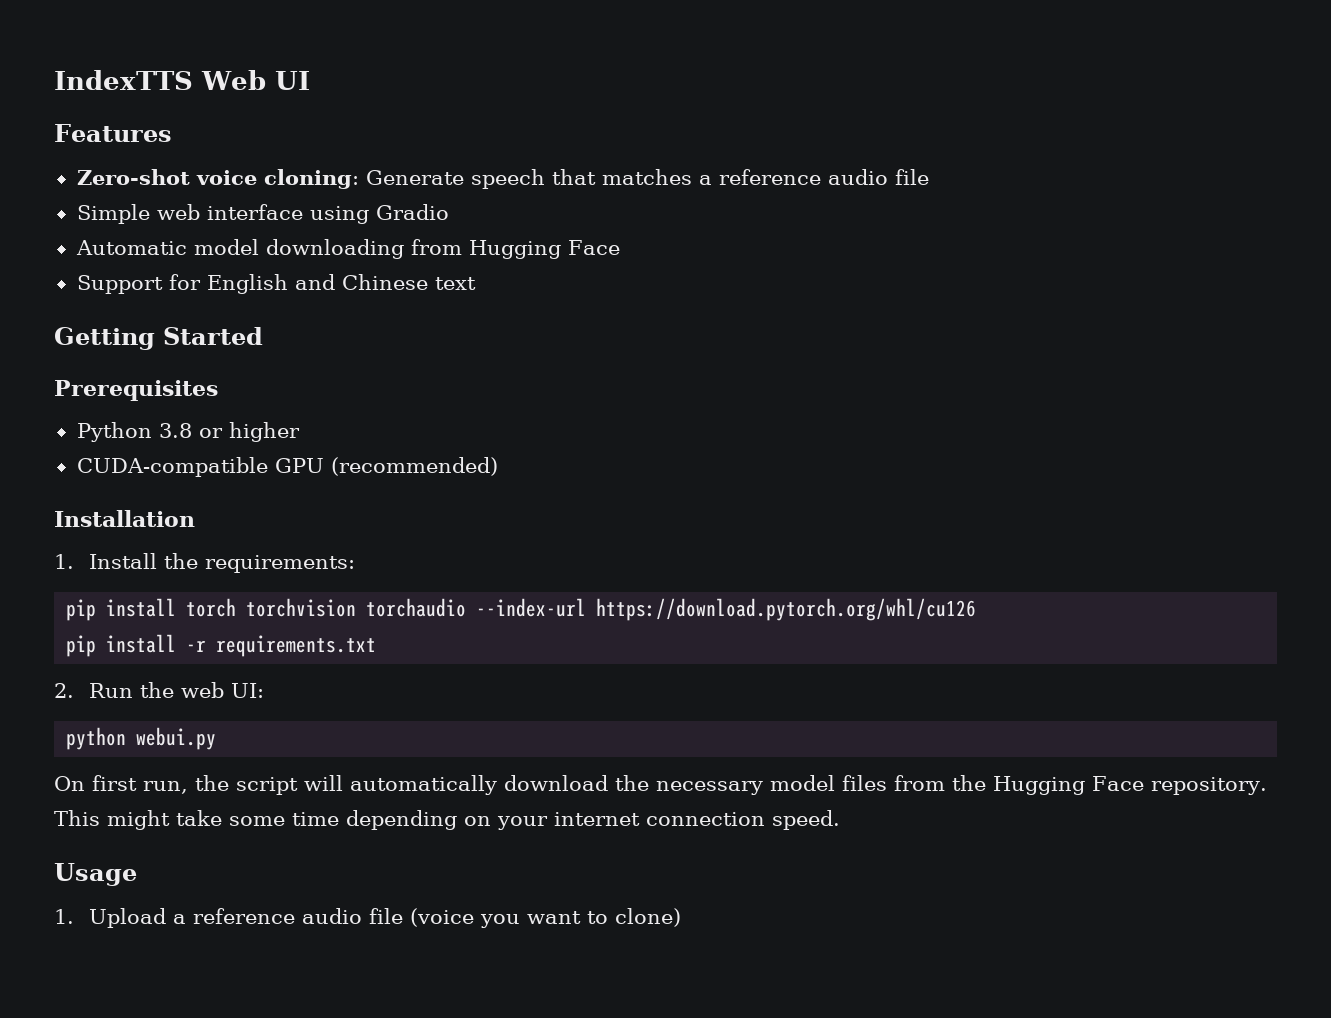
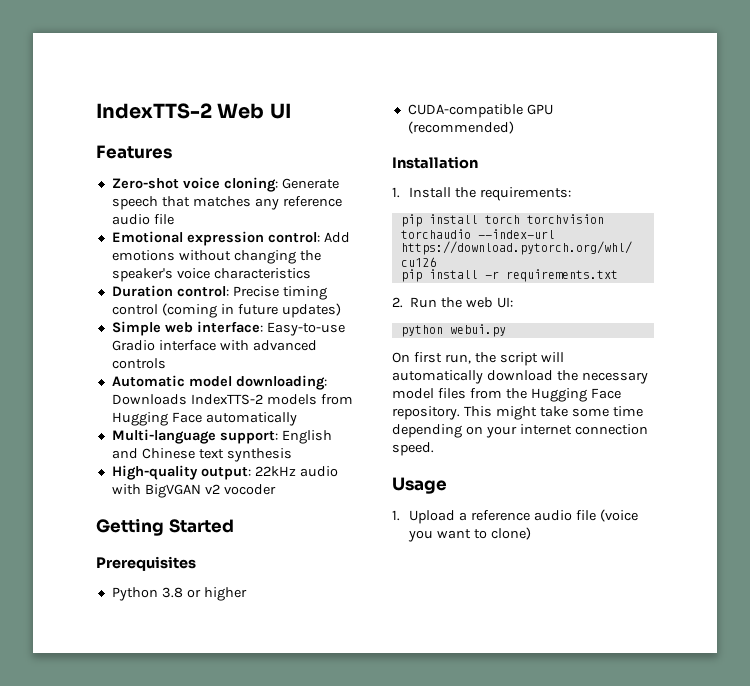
- IndexTTS Web UI
+ IndexTTS-2 Web UI
- Zero-shot voice cloning: Generate speech that matches a reference audio file
+ Zero-shot voice cloning: Generate speech that matches any reference audio file
- Simple web interface using Gradio
- Automatic model downloading from Hugging Face
- Support for English and Chinese text
+ Emotional expression control: Add emotions without changing the speaker's voice characteristics
+ Duration control: Precise timing control (coming in future updates)
+ Simple web interface: Easy-to-use Gradio interface with advanced controls
+ Automatic model downloading: Downloads IndexTTS-2 models from Hugging Face automatically
+ Multi-language support: English and Chinese text synthesis
+ High-quality output: 22kHz audio with BigVGAN v2 vocoder

